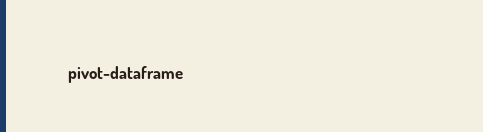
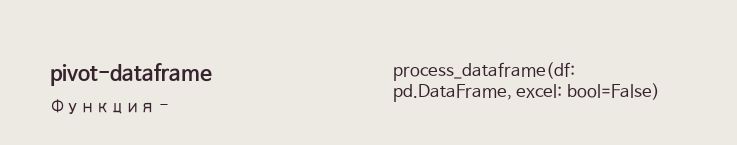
+ Функция - process_dataframe(df: pd.DataFrame, excel: bool=False)

